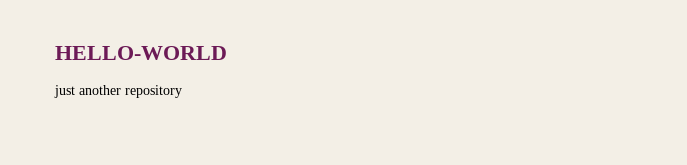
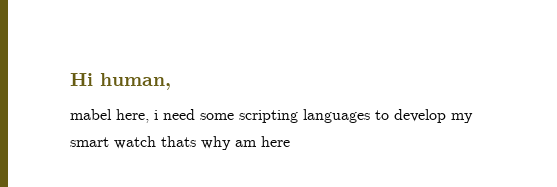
- HELLO-WORLD
- just another repository
+ Hi human,
+ mabel here, i need some scripting languages to develop my smart watch thats why am here

